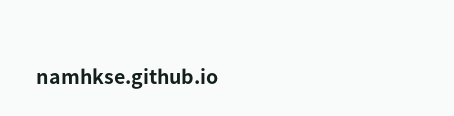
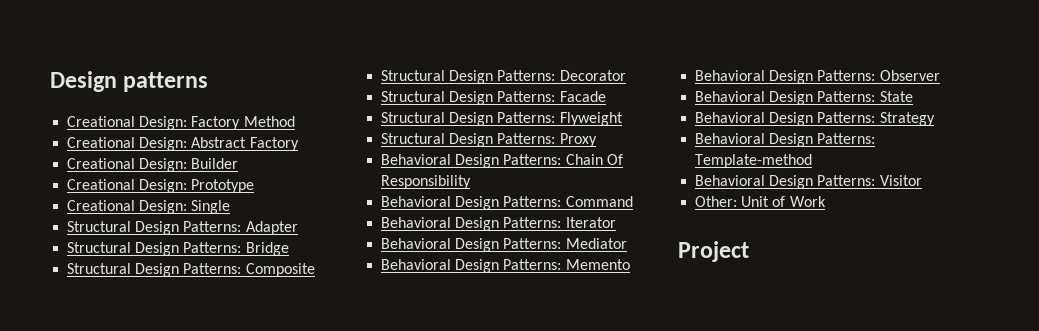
- namhkse.github.io
+ Design patterns
+ Creational Design: Factory Method
+ Creational Design: Abstract Factory
+ Creational Design: Builder
+ Creational Design: Prototype
+ Creational Design: Single
+ Structural Design Patterns: Adapter
+ Structural Design Patterns: Bridge
+ Structural Design Patterns: Composite
+ Structural Design Patterns: Decorator
+ Structural Design Patterns: Facade
+ Structural Design Patterns: Flyweight
+ Structural Design Patterns: Proxy
+ Behavioral Design Patterns: Chain Of Responsibility
+ Behavioral Design Patterns: Command
+ Behavioral Design Patterns: Iterator
+ Behavioral Design Patterns: Mediator
+ Behavioral Design Patterns: Memento
+ Behavioral Design Patterns: Observer
+ Behavioral Design Patterns: State
+ Behavioral Design Patterns: Strategy
+ Behavioral Design Patterns: Template-method
+ Behavioral Design Patterns: Visitor
+ Other: Unit of Work
+ Project

